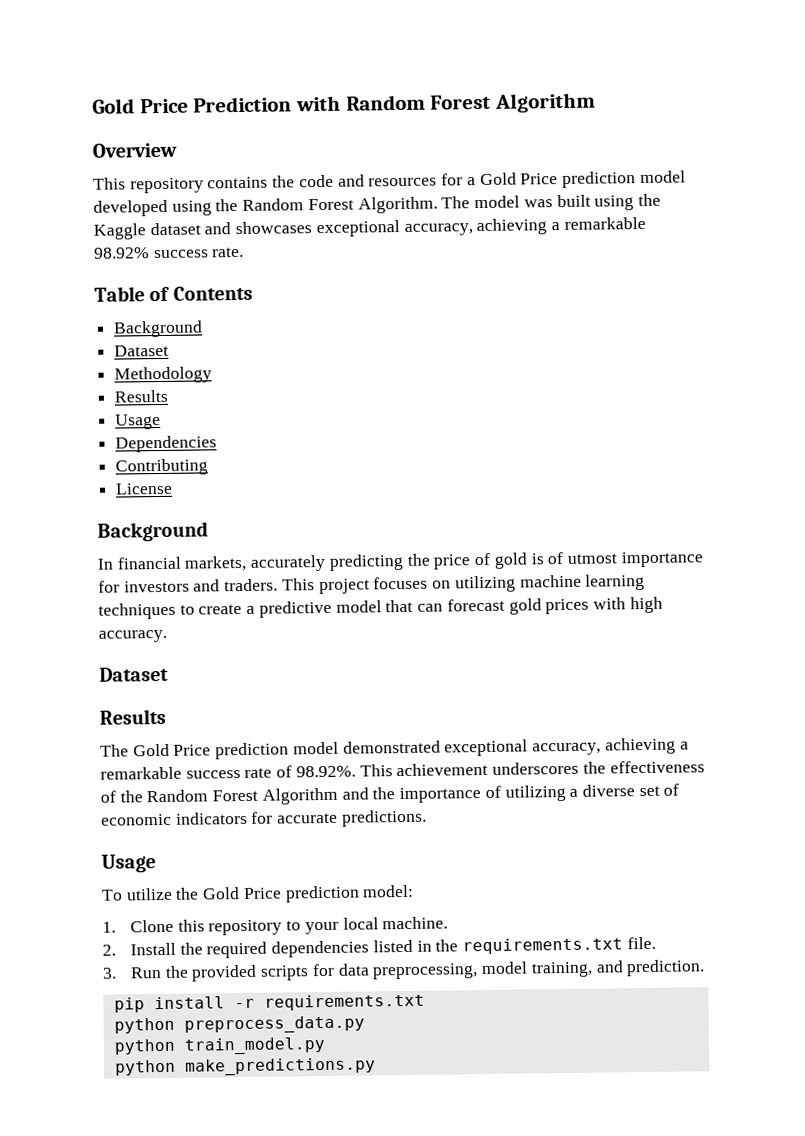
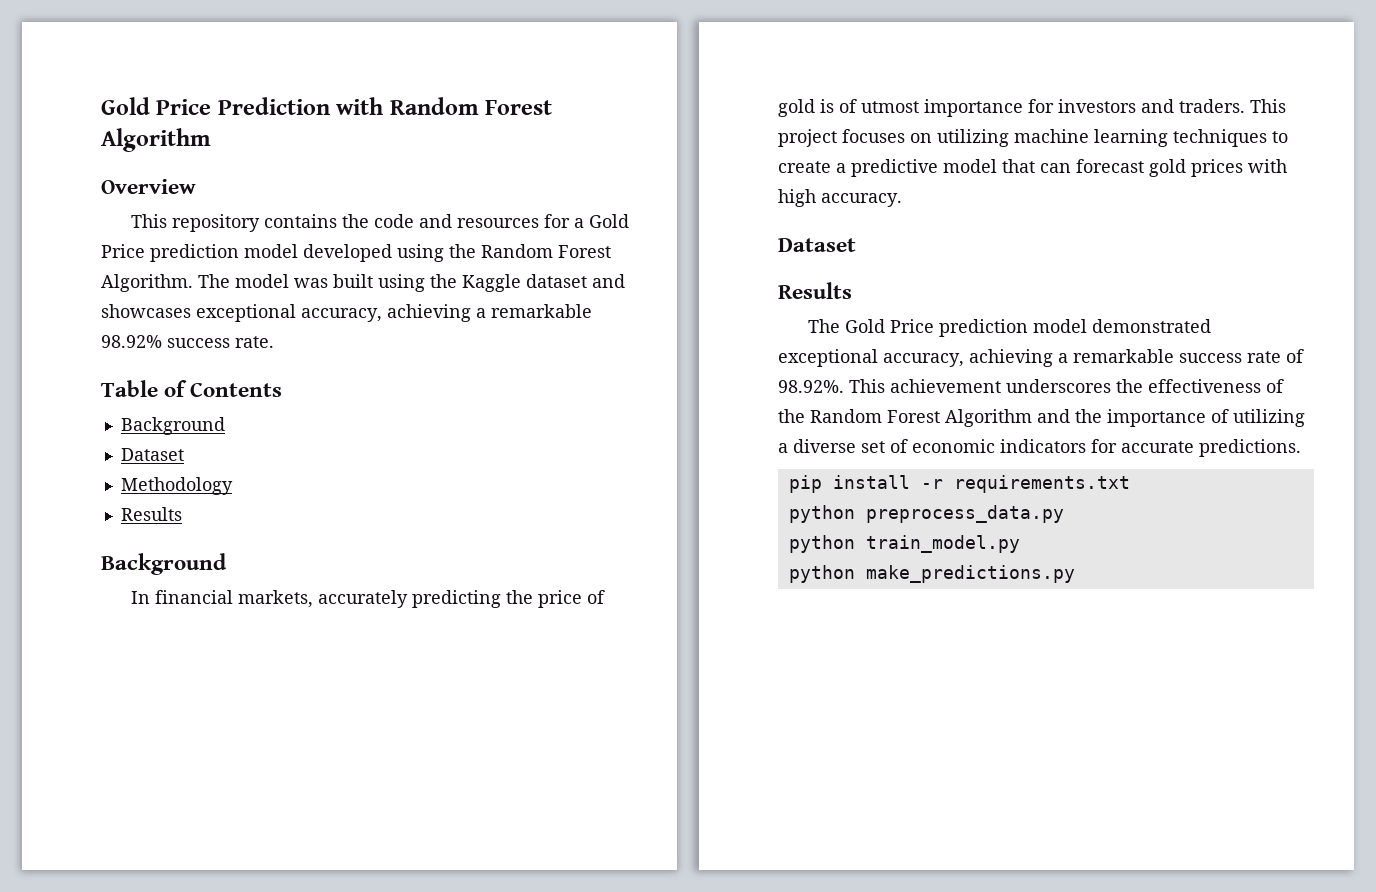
  Methodology
  Results
- Usage
- Dependencies
- Contributing
- License
  The Gold Price prediction model demonstrated exceptional accuracy, achieving a remarkable success rate of 98.92%. This achievement underscores the effectiveness of the Random Forest Algorithm and the importance of utilizing a diverse set of economic indicators for accurate predictions.
- Usage
- To utilize the Gold Price prediction model:
- 1. Clone this repository to your local machine.
- 2. Install the required dependencies listed in the requirements.txt file.
- 3. Run the provided scripts for data preprocessing, model training, and prediction.

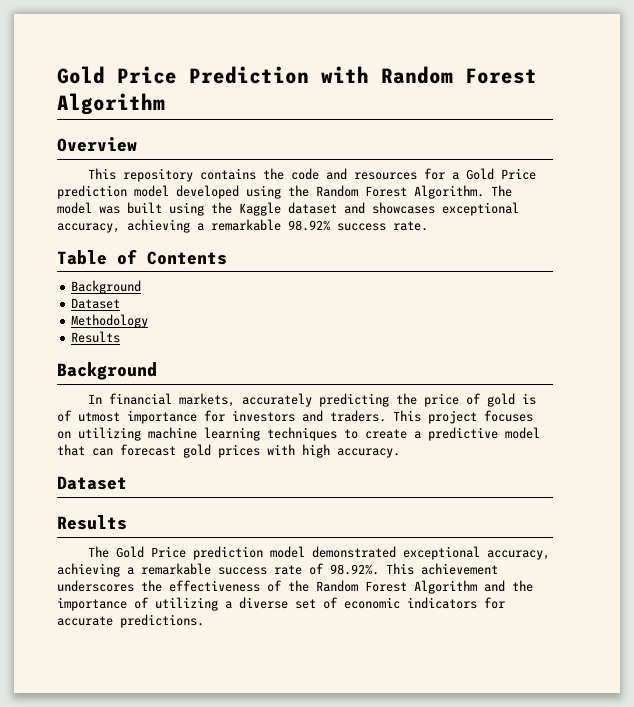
- pip install -r requirements.txt
- python preprocess_data.py
- python train_model.py
- python make_predictions.py

